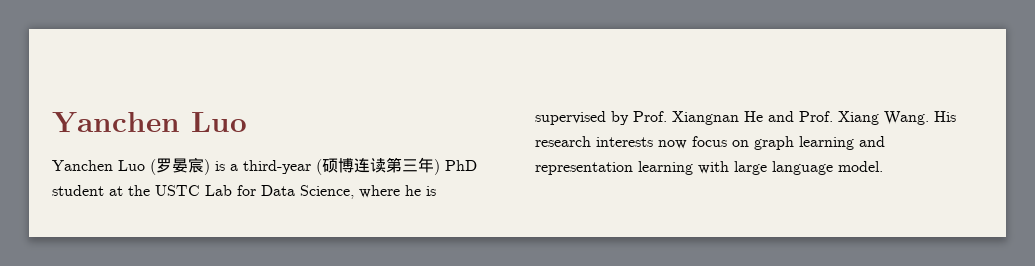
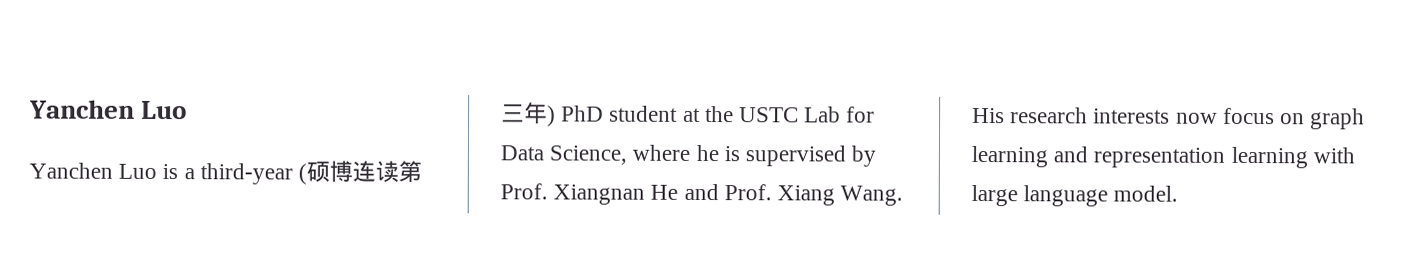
- Yanchen Luo (罗晏宸) is a third-year (硕博连读第三年) PhD student at the USTC Lab for Data Science, where he is supervised by Prof. Xiangnan He and Prof. Xiang Wang.
+ Yanchen Luo is a third-year (硕博连读第三年) PhD student at the USTC Lab for Data Science, where he is supervised by Prof. Xiangnan He and Prof. Xiang Wang.

